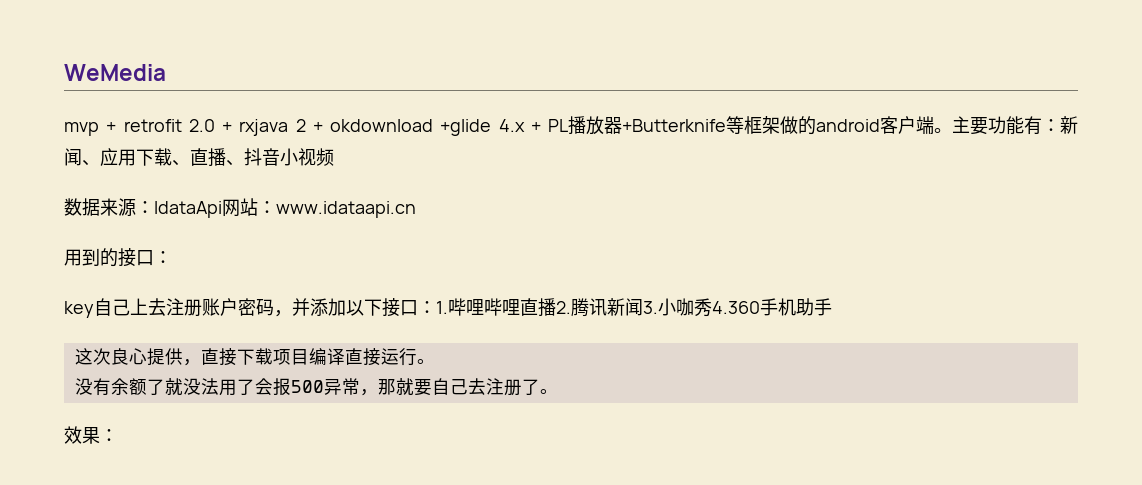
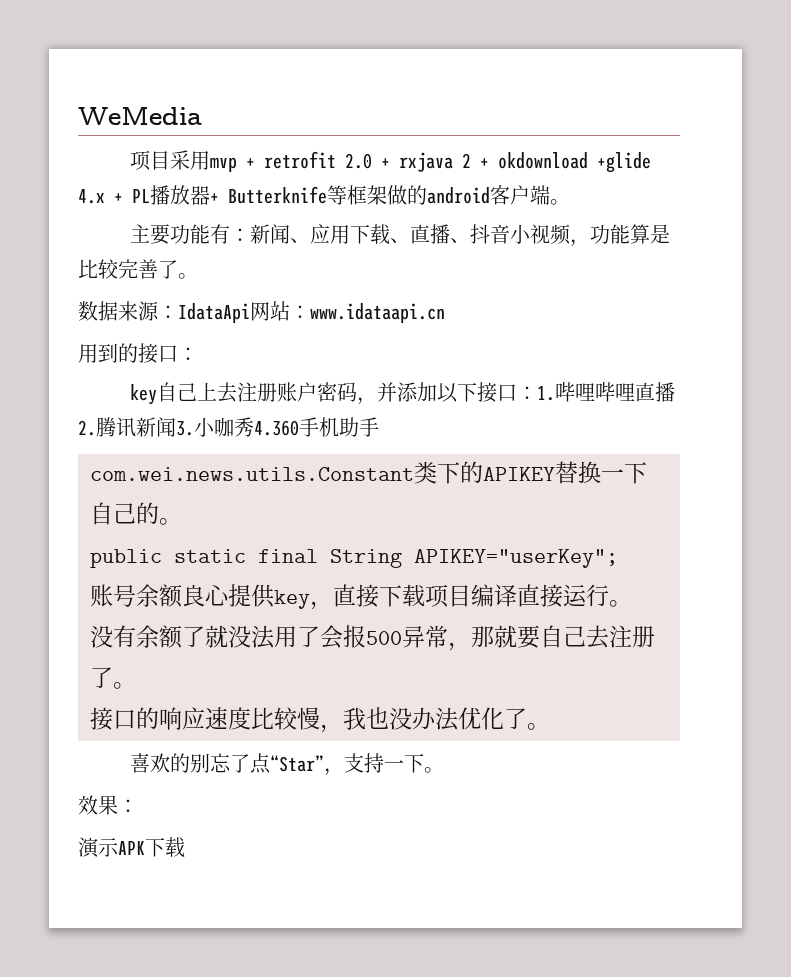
- mvp + retrofit 2.0 + rxjava 2 + okdownload +glide 4.x + PL播放器+Butterknife等框架做的android客户端。主要功能有：新闻、应用下载、直播、抖音小视频
+ 项目采用mvp + retrofit 2.0 + rxjava 2 + okdownload +glide 4.x + PL播放器+ Butterknife等框架做的android客户端。
+ 主要功能有：新闻、应用下载、直播、抖音小视频，功能算是比较完善了。
- 这次良心提供，直接下载项目编译直接运行。
+ com.wei.news.utils.Constant类下的APIKEY替换一下自己的。
+ public static final String APIKEY="userKey";
+ 账号余额良心提供key，直接下载项目编译直接运行。
+ 接口的响应速度比较慢，我也没办法优化了。
+ 喜欢的别忘了点“Star”，支持一下。
+ 演示APK下载

